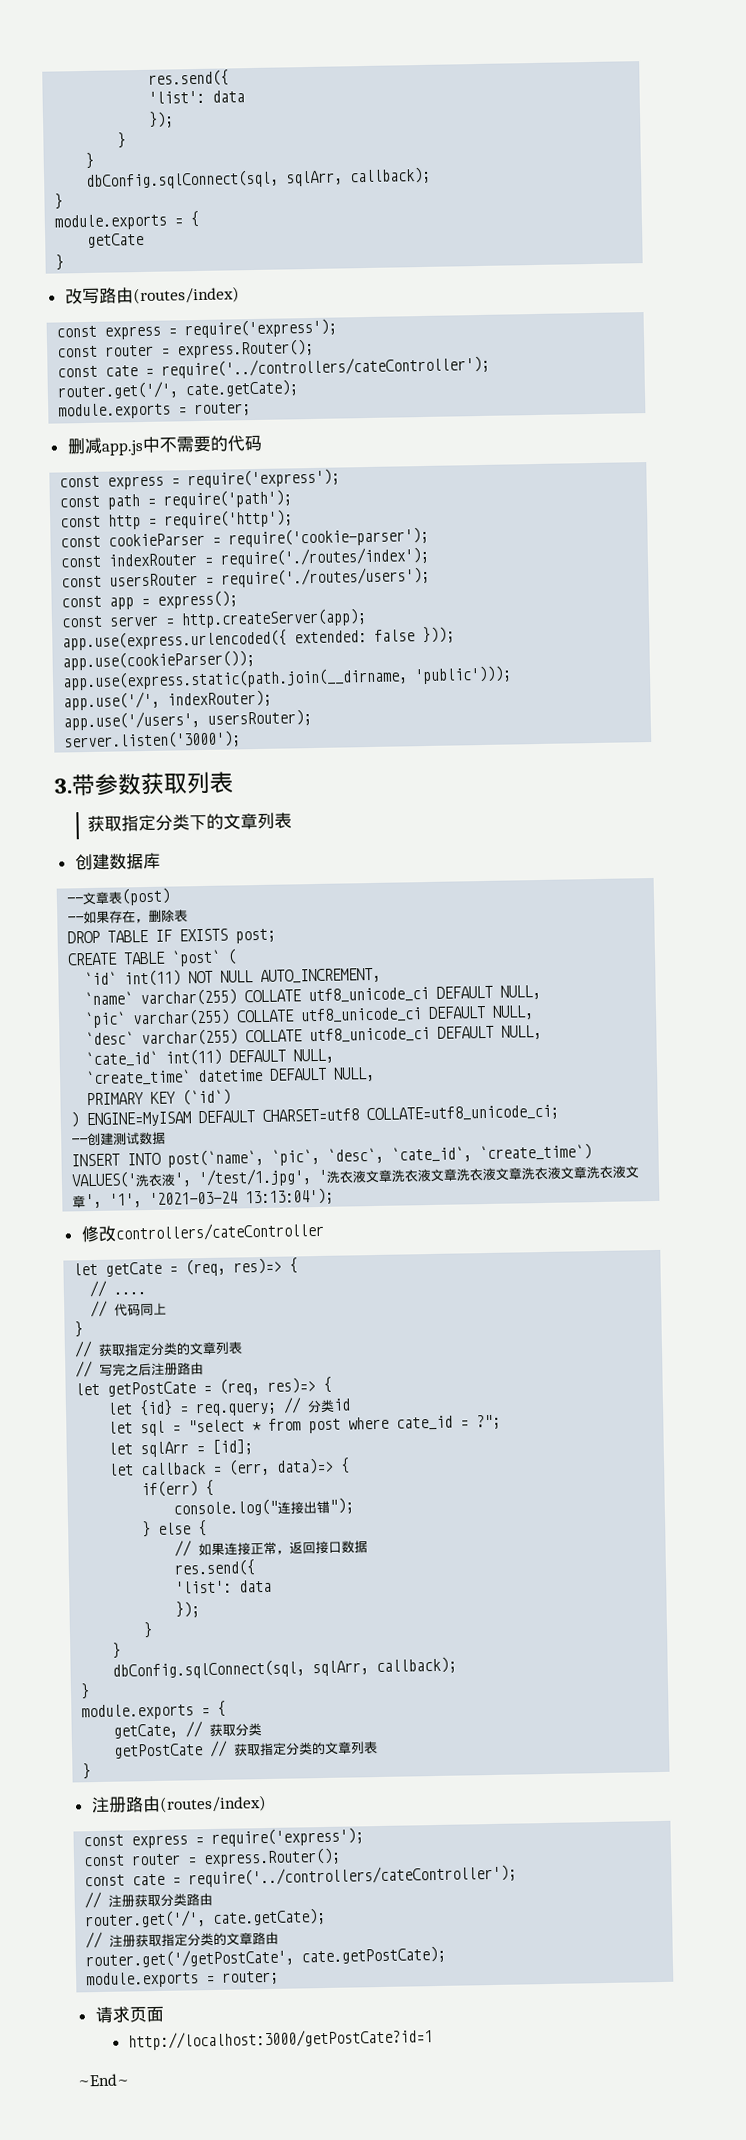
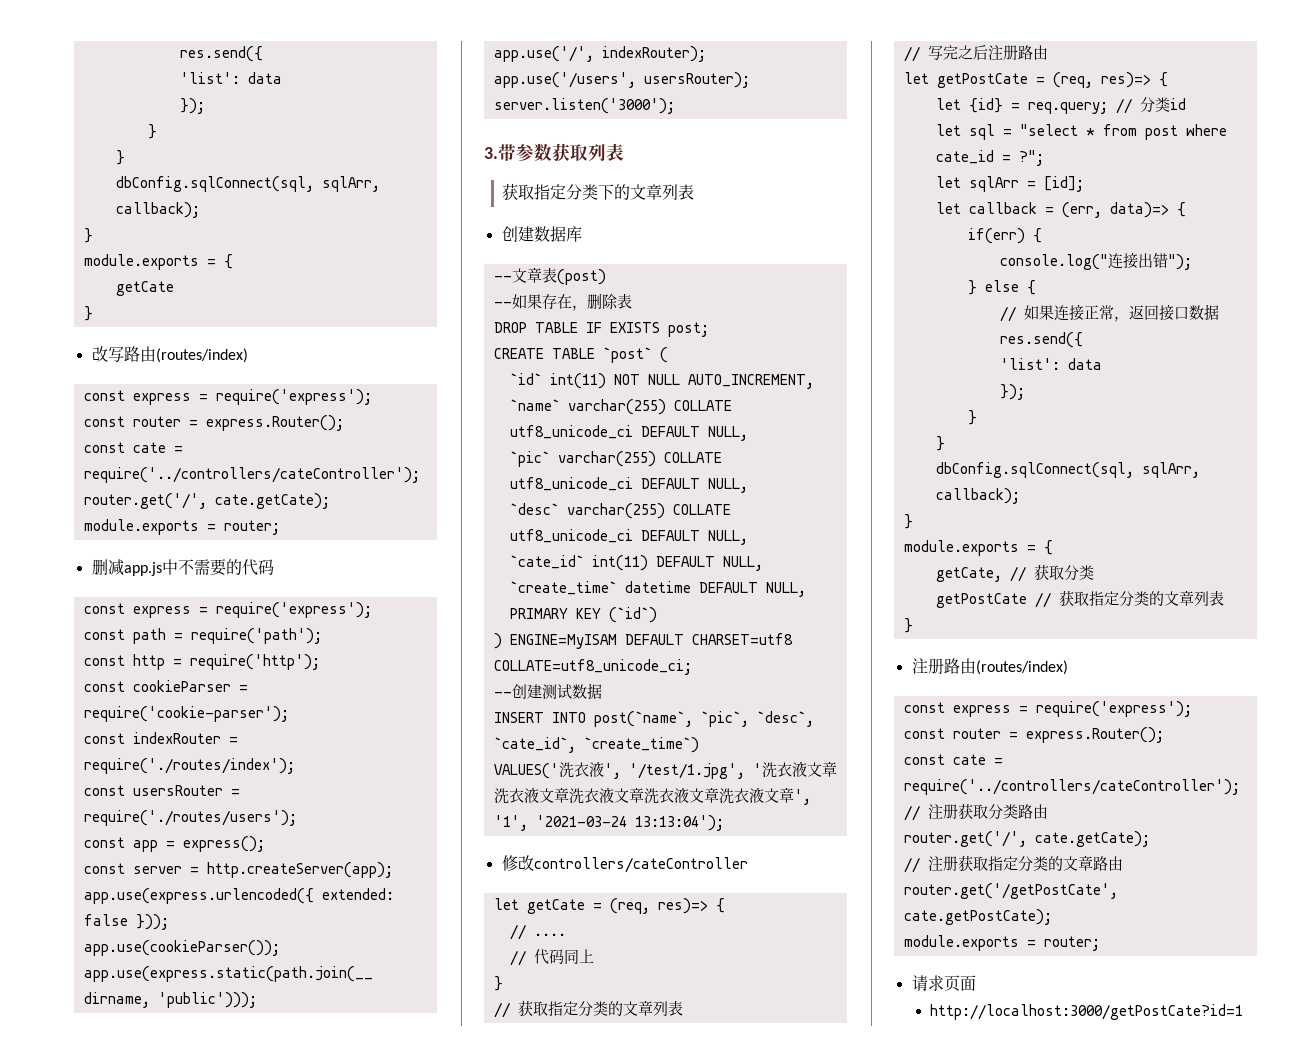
- ~End~

